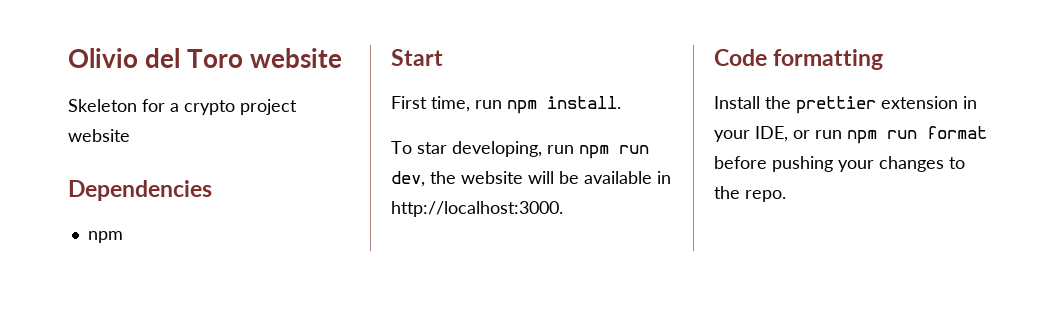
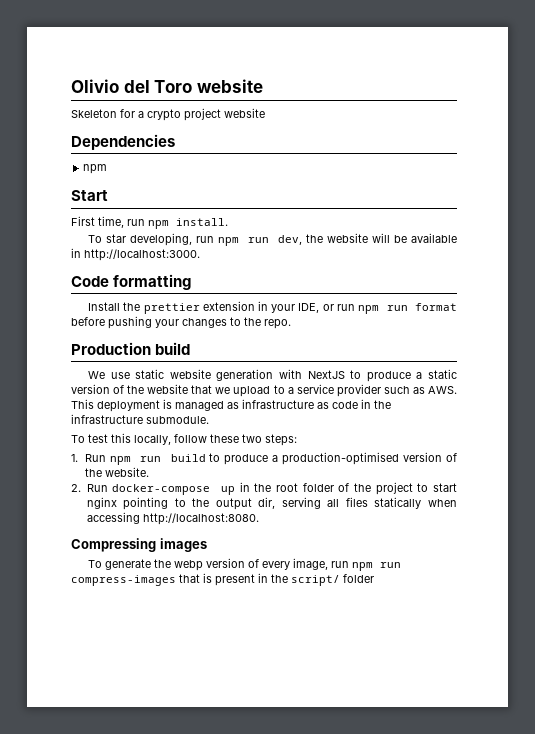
+ Production build
+ We use static website generation with NextJS to produce a static version of the website that we upload to a service provider such as AWS. This deployment is managed as infrastructure as code in the infrastructure submodule.
+ To test this locally, follow these two steps:
+ 1. Run npm run build to produce a production-optimised version of the website.
+ 2. Run docker-compose up in the root folder of the project to start nginx pointing to the output dir, serving all files statically when accessing http://localhost:8080.
+ Compressing images
+ To generate the webp version of every image, run npm run compress-images that is present in the script/ folder

